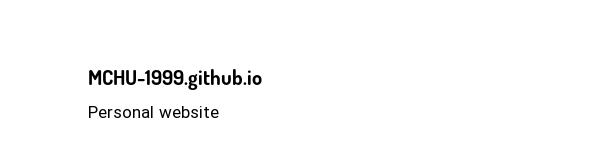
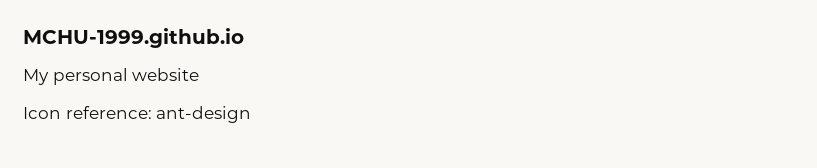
- Personal website
+ My personal website
+ Icon reference: ant-design

